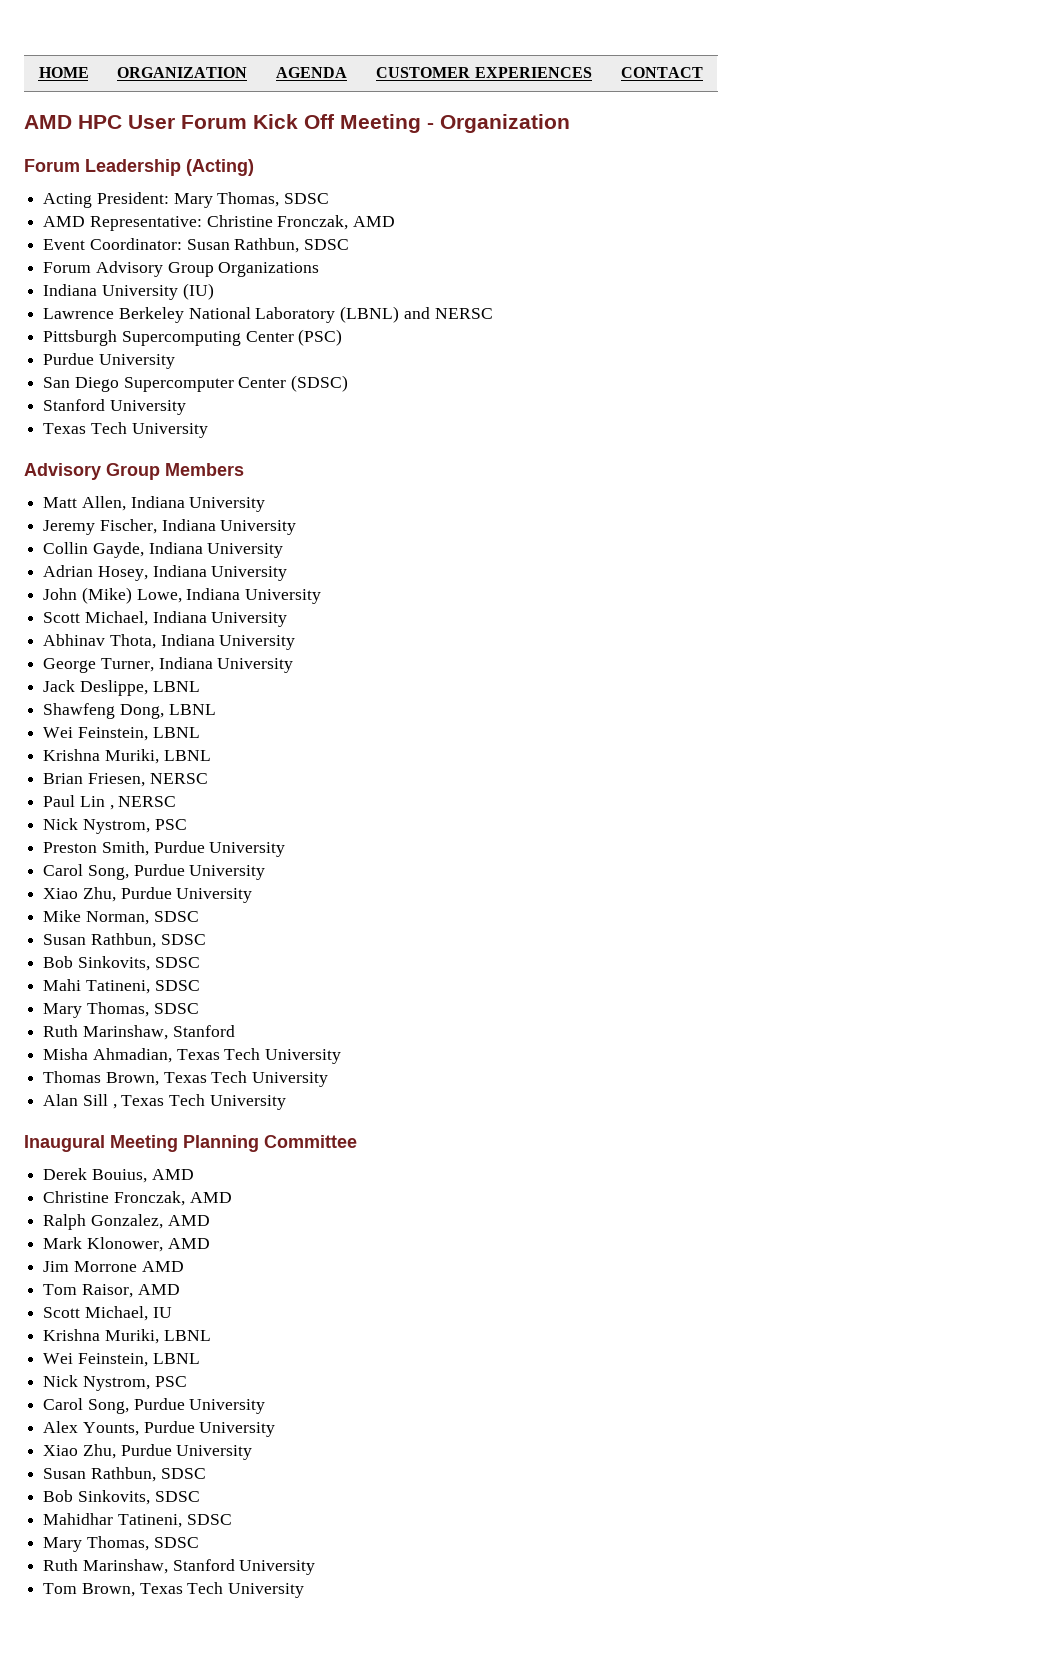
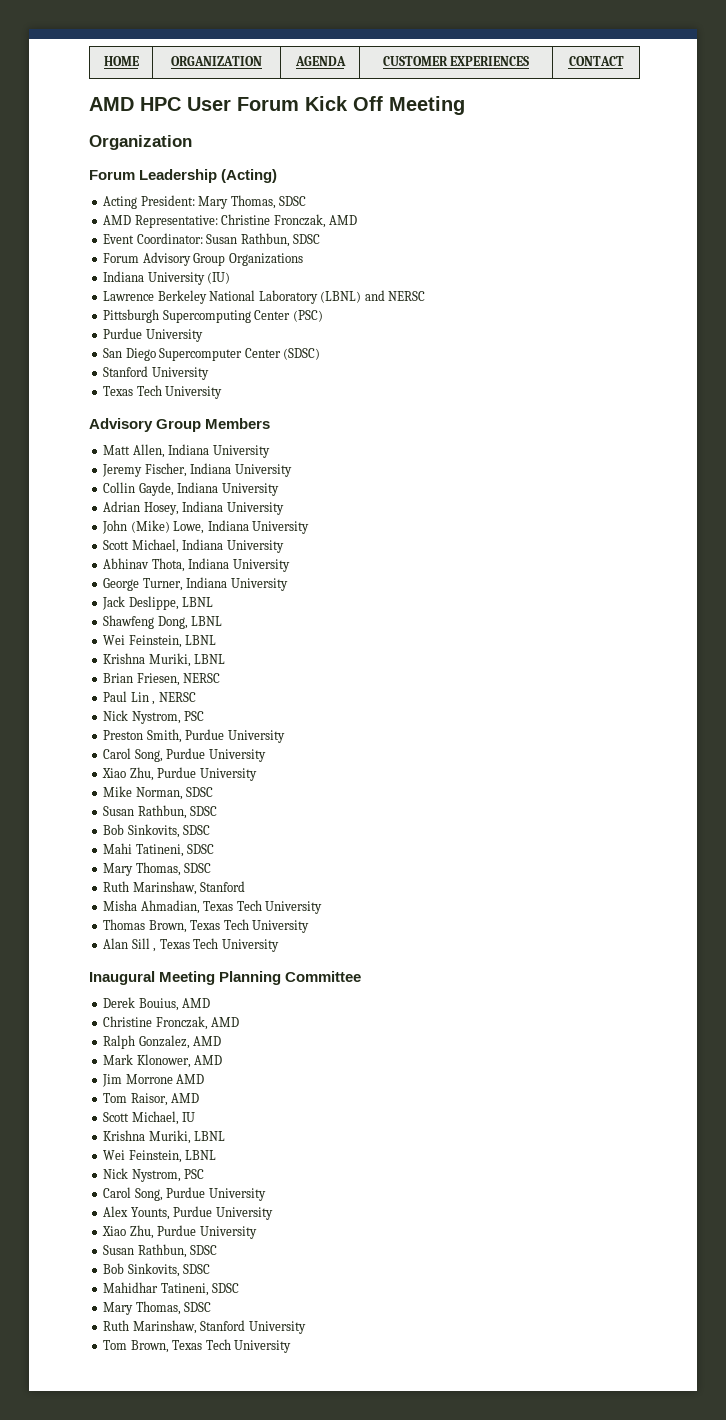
- AMD HPC User Forum Kick Off Meeting - Organization
+ AMD HPC User Forum Kick Off Meeting
+ Organization

